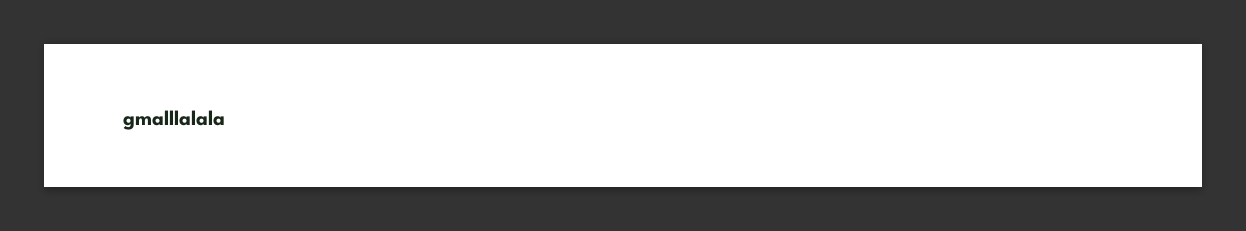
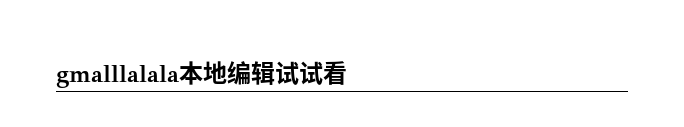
- gmalllalala
+ gmalllalala本地编辑试试看

